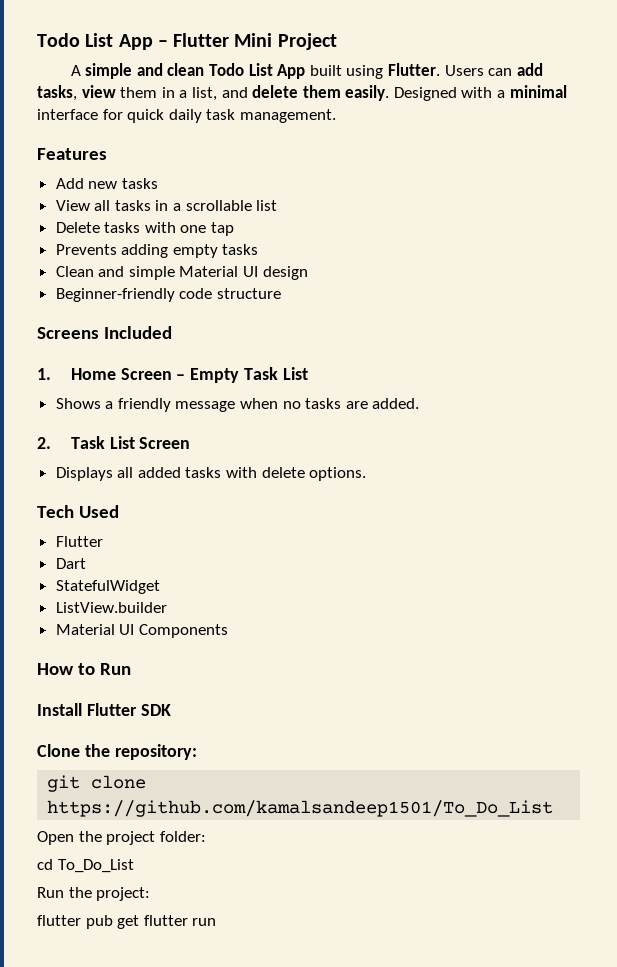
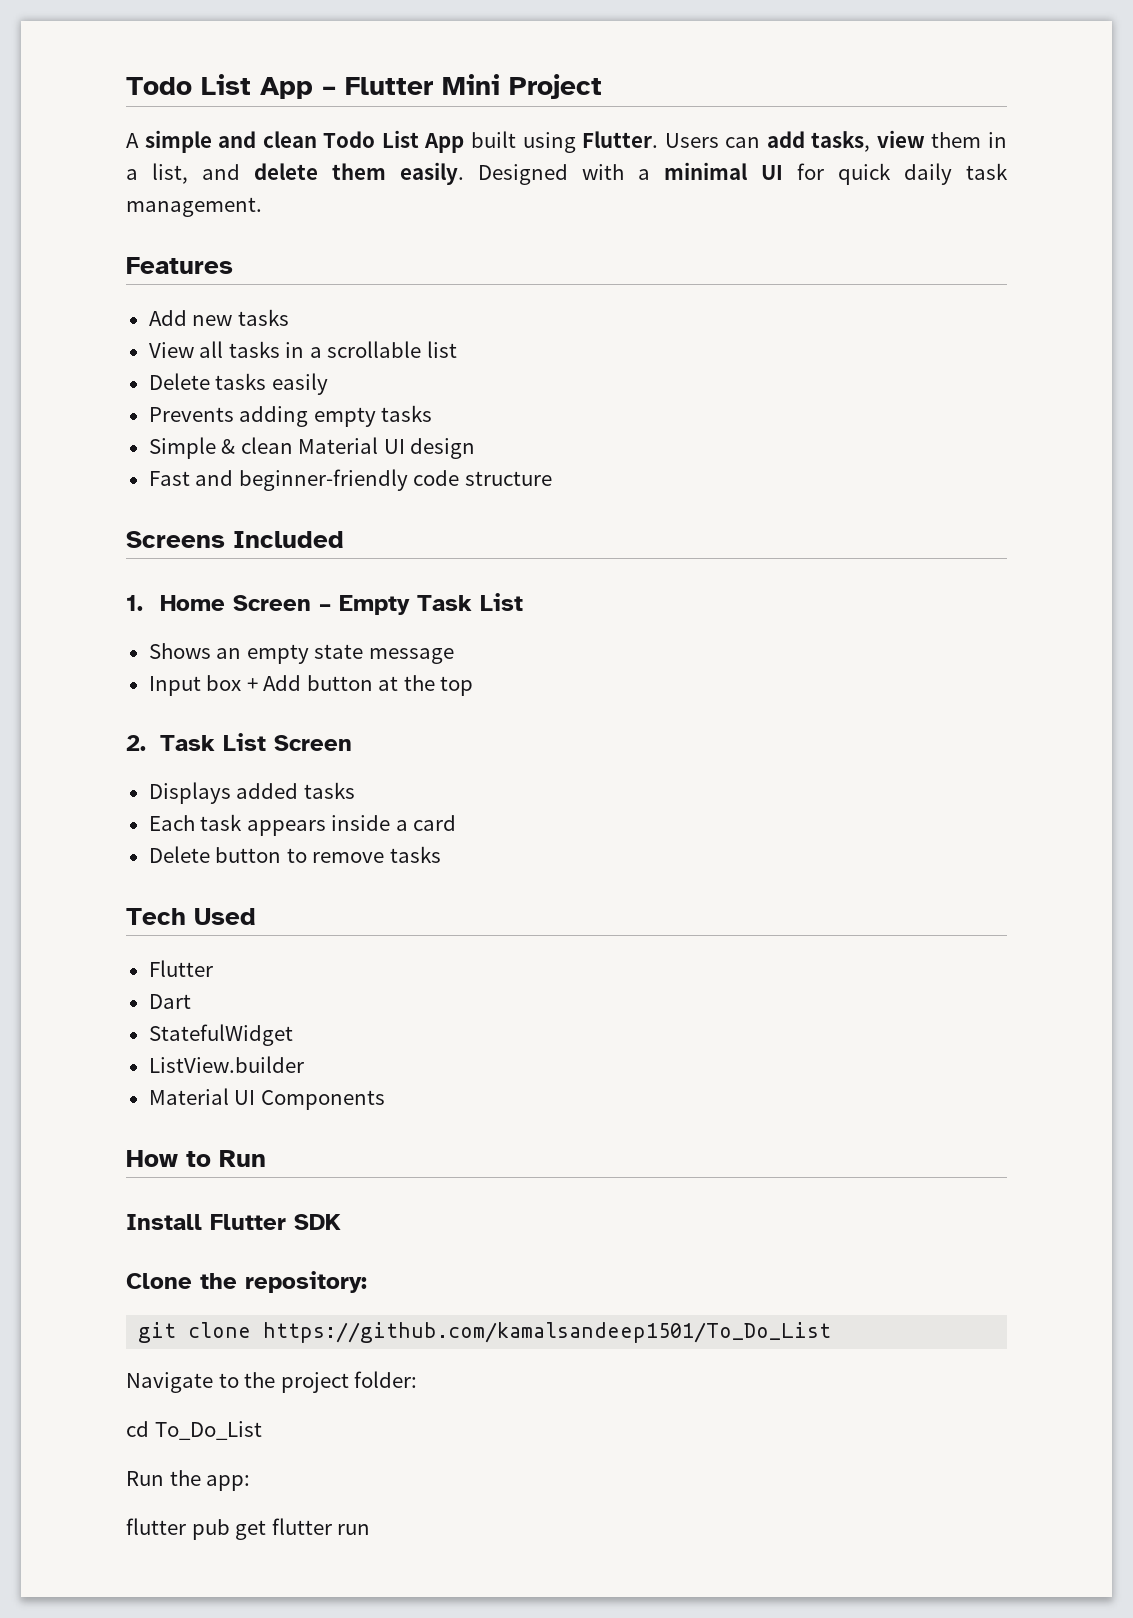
- Designed with a minimal interface for quick daily task management.
+ Designed with a minimal UI for quick daily task management.
- Delete tasks with one tap
+ Delete tasks easily
- Clean and simple Material UI design
+ Simple & clean Material UI design
- Beginner-friendly code structure
+ Fast and beginner-friendly code structure
- Shows a friendly message when no tasks are added.
+ Shows an empty state message
+ Input box + Add button at the top
- Displays all added tasks with delete options.
+ Displays added tasks
+ Each task appears inside a card
+ Delete button to remove tasks
- Open the project folder:
+ Navigate to the project folder:
- Run the project:
+ Run the app:

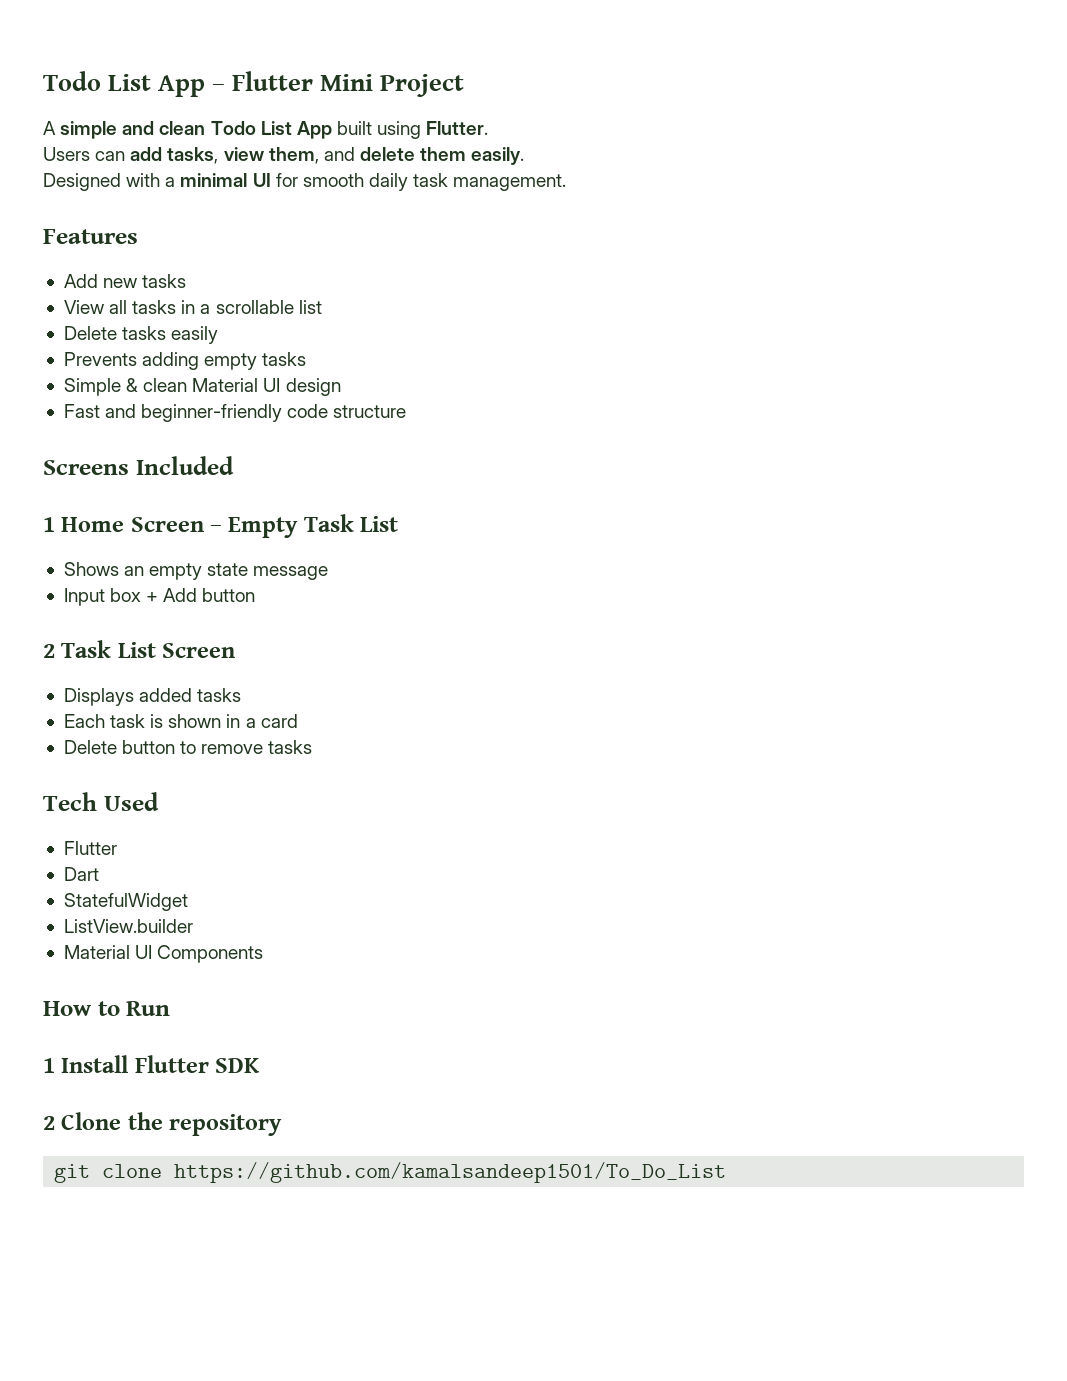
- A simple and clean Todo List App built using Flutter. Users can add tasks, view them in a list, and delete them easily. Designed with a minimal UI for quick daily task management.
+ A simple and clean Todo List App built using Flutter.
+ Users can add tasks, view them, and delete them easily.
+ Designed with a minimal UI for smooth daily task management.
- 1. Home Screen – Empty Task List
+ 1 Home Screen – Empty Task List
- Input box + Add button at the top
- 2. Task List Screen
+ Input box + Add button
+ 2 Task List Screen
- Each task appears inside a card
+ Each task is shown in a card
- Install Flutter SDK
+ 1 Install Flutter SDK
- Clone the repository:
+ 2 Clone the repository
- Navigate to the project folder:
- cd To_Do_List
- Run the app:
- flutter pub get flutter run

